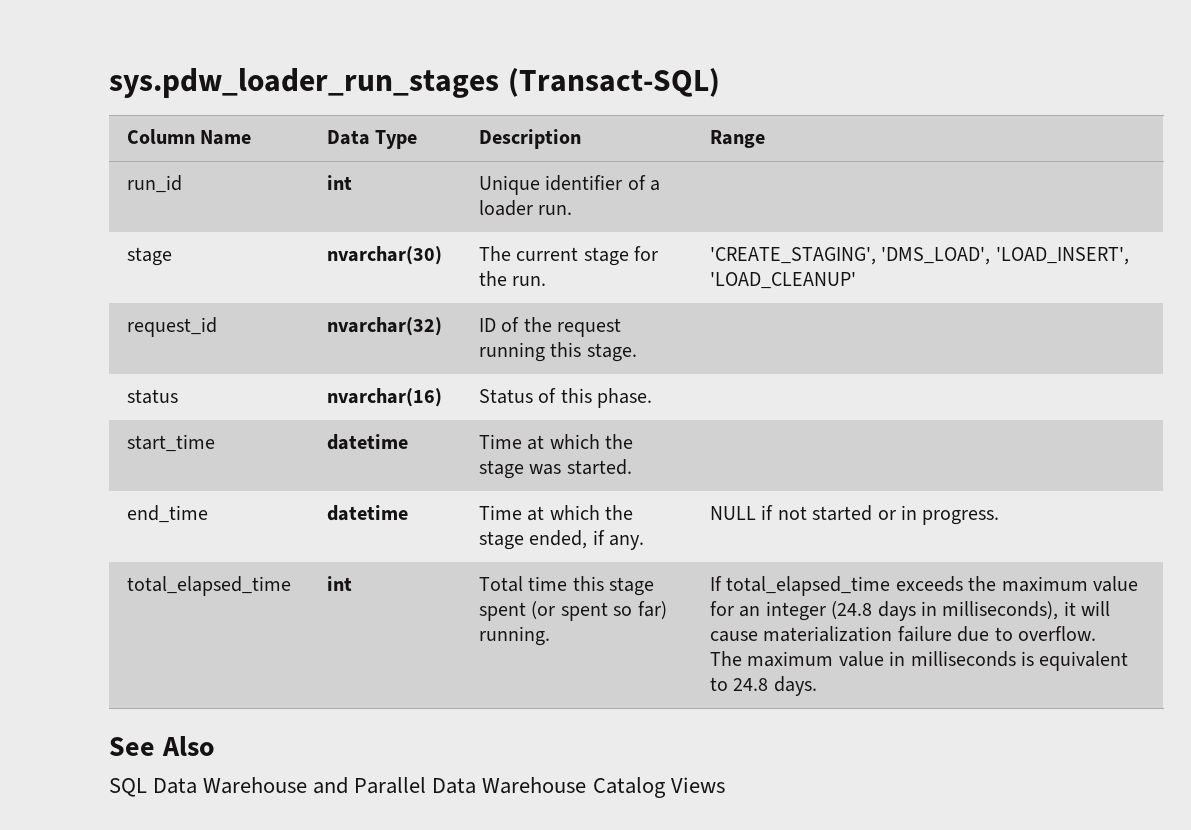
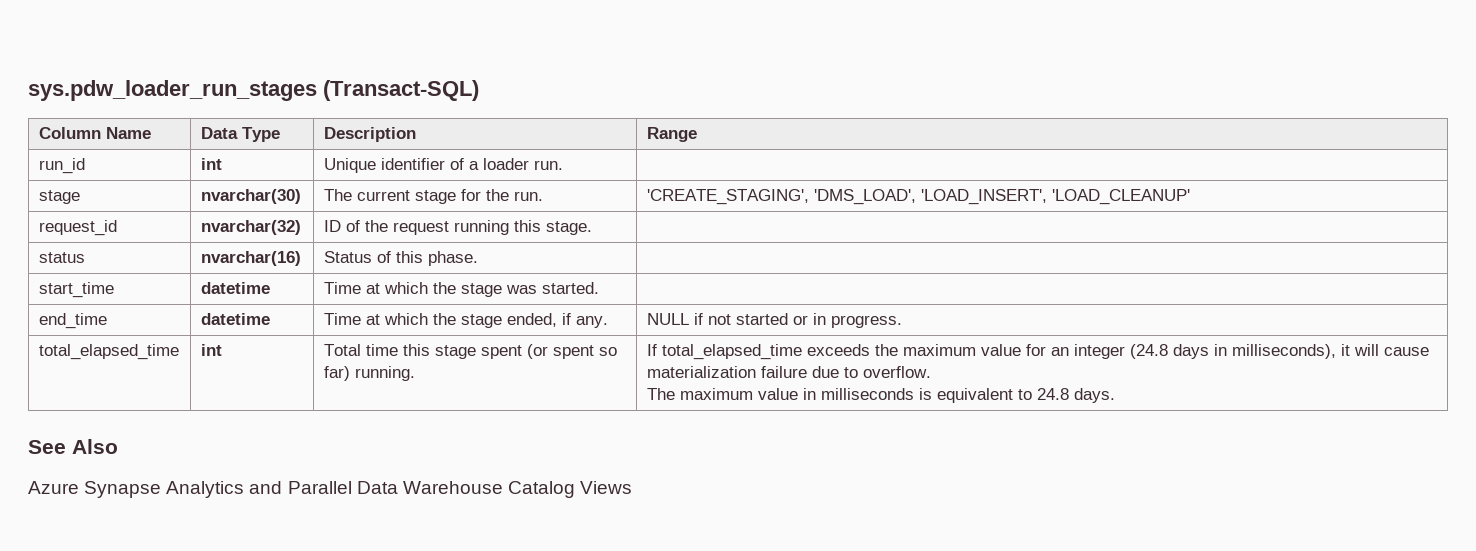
- SQL Data Warehouse and Parallel Data Warehouse Catalog Views
+ Azure Synapse Analytics and Parallel Data Warehouse Catalog Views

